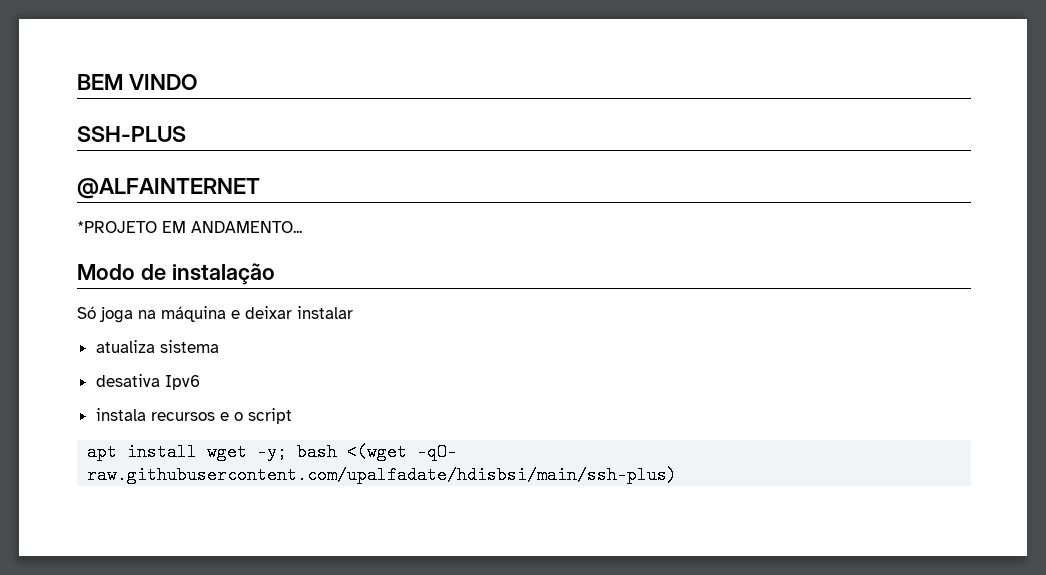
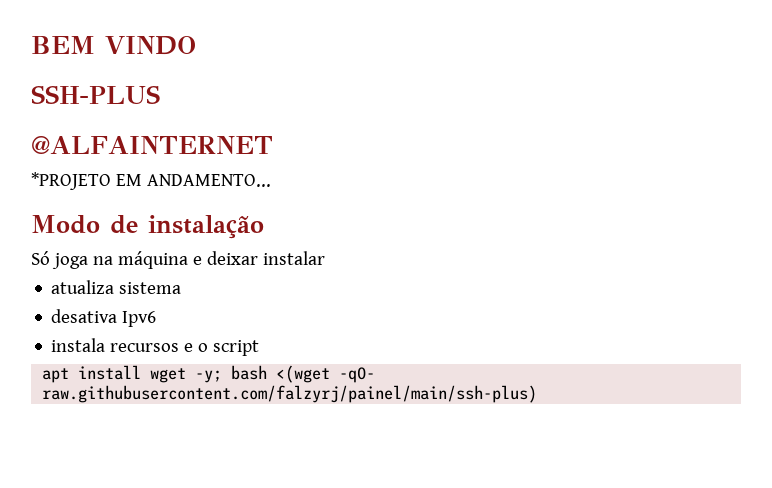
- apt install wget -y; bash <(wget -qO- raw.githubusercontent.com/upalfadate/hdisbsi/main/ssh-plus)
+ apt install wget -y; bash <(wget -qO- raw.githubusercontent.com/falzyrj/painel/main/ssh-plus)

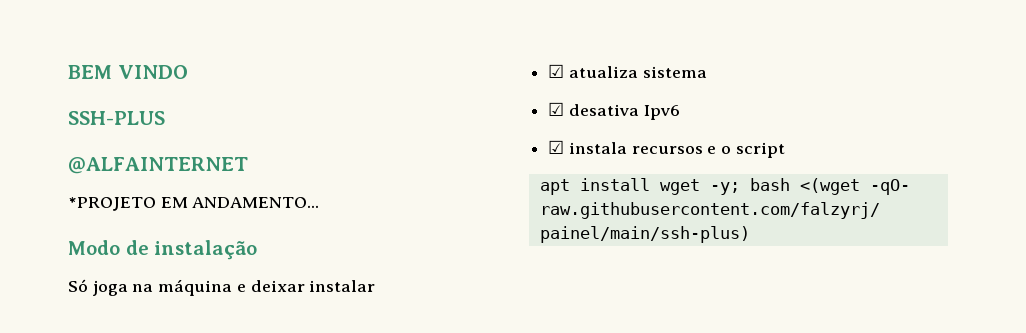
- atualiza sistema
+ ☑ atualiza sistema
- desativa Ipv6
+ ☑ desativa Ipv6
- instala recursos e o script
+ ☑ instala recursos e o script

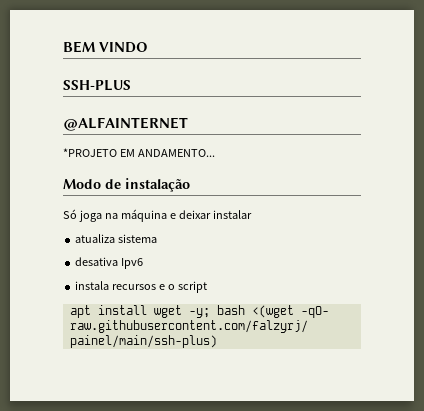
- ☑ atualiza sistema
+ atualiza sistema
- ☑ desativa Ipv6
+ desativa Ipv6
- ☑ instala recursos e o script
+ instala recursos e o script

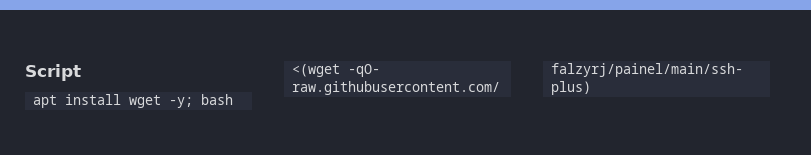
- BEM VINDO
- SSH-PLUS
- @ALFAINTERNET
- *PROJETO EM ANDAMENTO...
- Modo de instalação
- Só joga na máquina e deixar instalar
- atualiza sistema
- desativa Ipv6
- instala recursos e o script
+ Script

